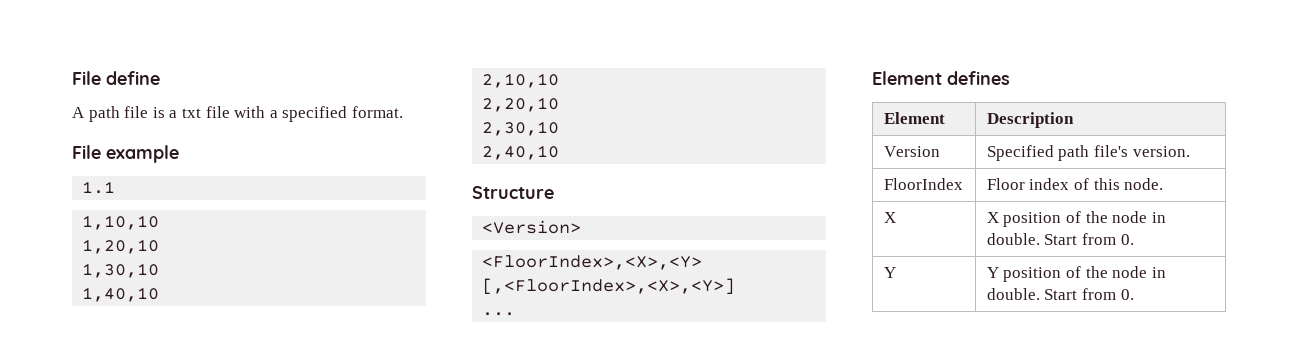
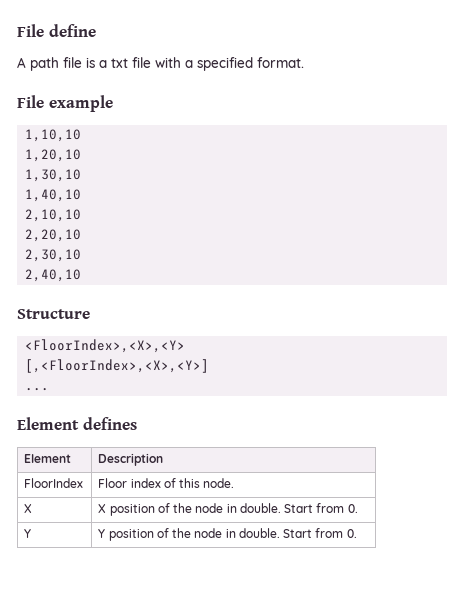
- 1.1
- <Version>
- Version | Specified path file's version.

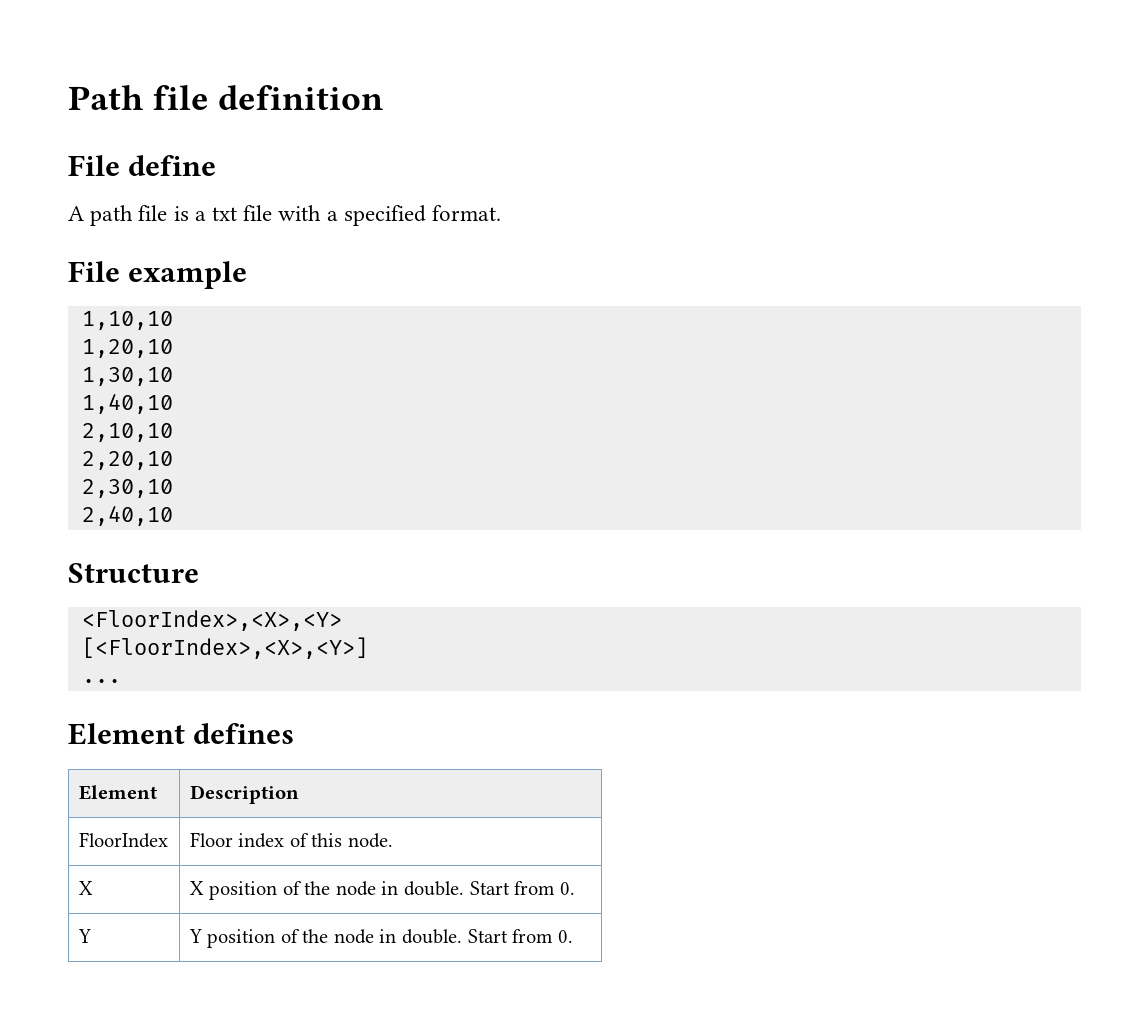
+ Path file definition
- [,<FloorIndex>,<X>,<Y>]
+ [<FloorIndex>,<X>,<Y>]

